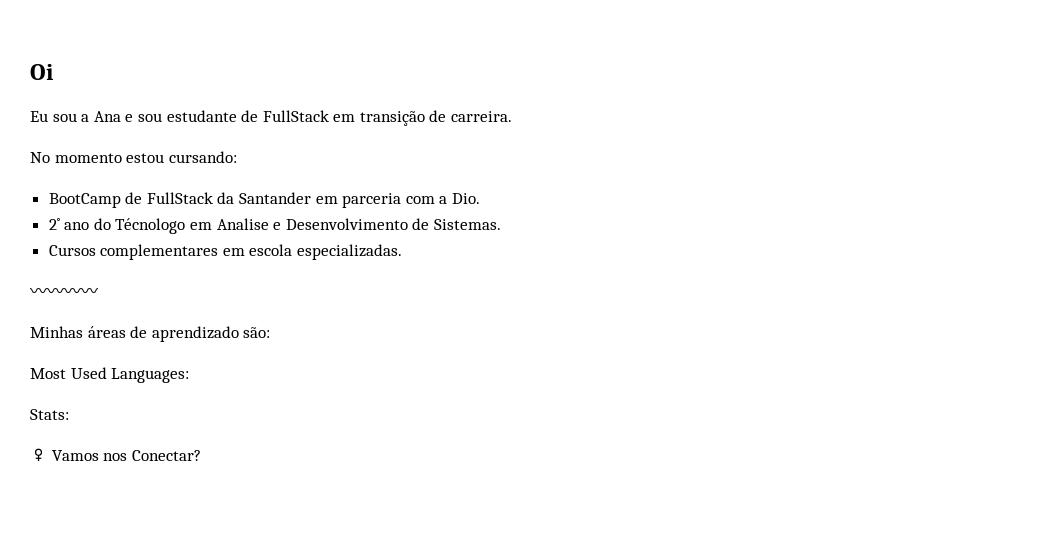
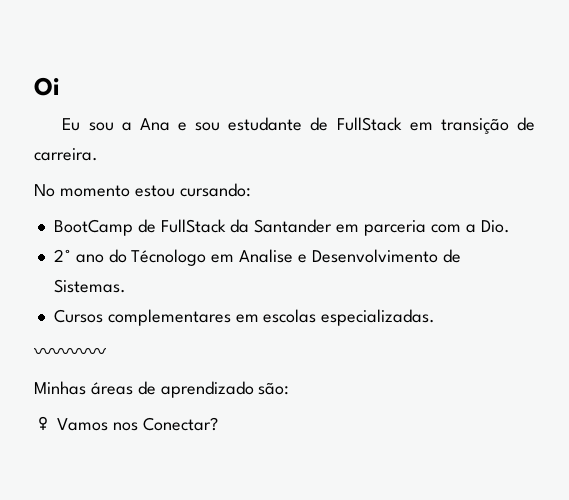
- Cursos complementares em escola especializadas.
+ Cursos complementares em escolas especializadas.
- Most Used Languages:
- Stats:

